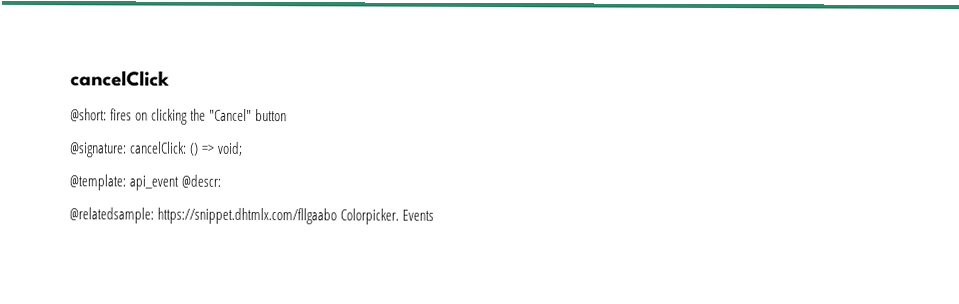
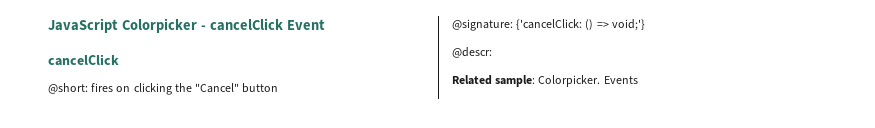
+ JavaScript Colorpicker - cancelClick Event
- @signature: cancelClick: () => void;
- @template: api_event @descr:
+ @signature: {'cancelClick: () => void;'}
+ @descr:
- @relatedsample: https://snippet.dhtmlx.com/fllgaabo Colorpicker.
+ Related sample: Colorpicker.

